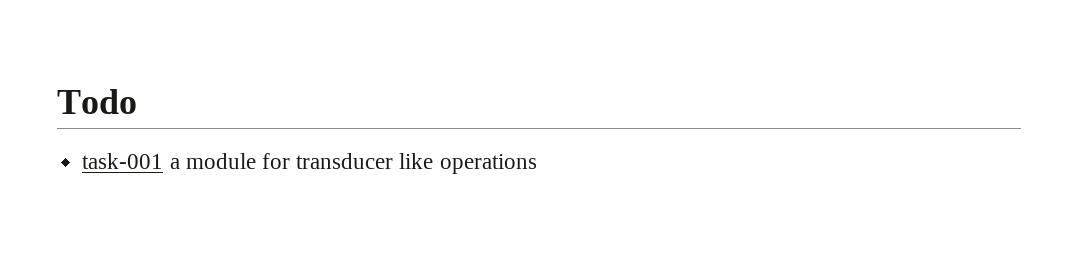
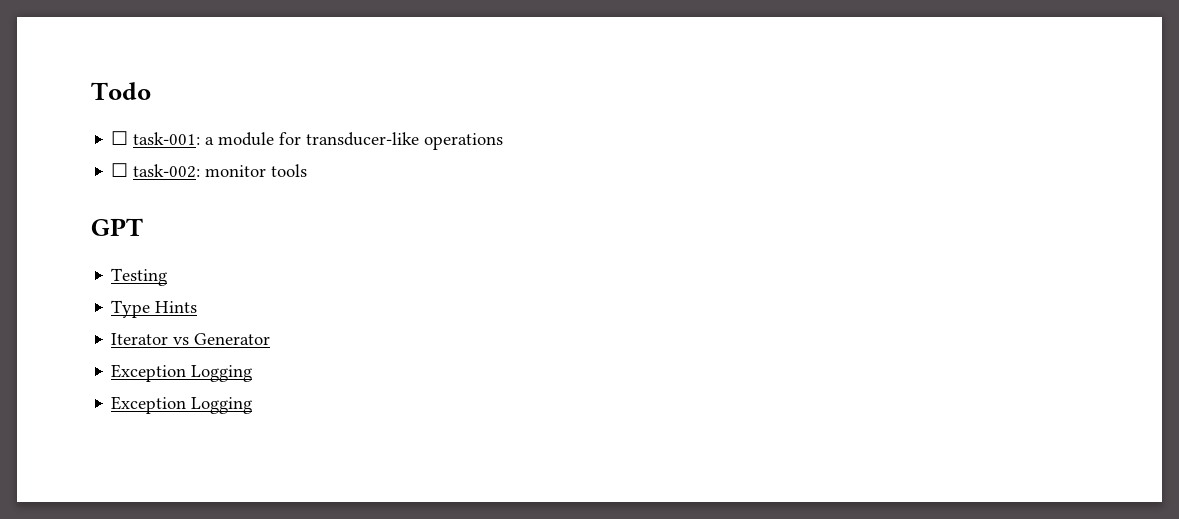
- task-001 a module for transducer like operations
+ ☐ task-001: a module for transducer-like operations
+ ☐ task-002: monitor tools
+ GPT
+ Testing
+ Type Hints
+ Iterator vs Generator
+ Exception Logging
+ Exception Logging

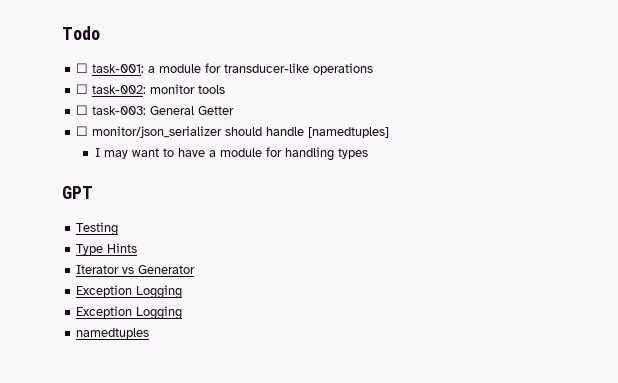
+ ☐ task-003: General Getter
+ ☐ monitor/json_serializer should handle [namedtuples]
+ I may want to have a module for handling types
+ namedtuples

